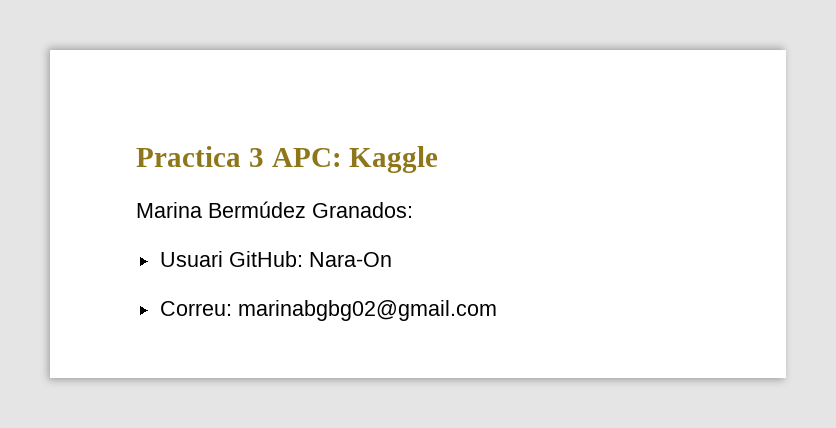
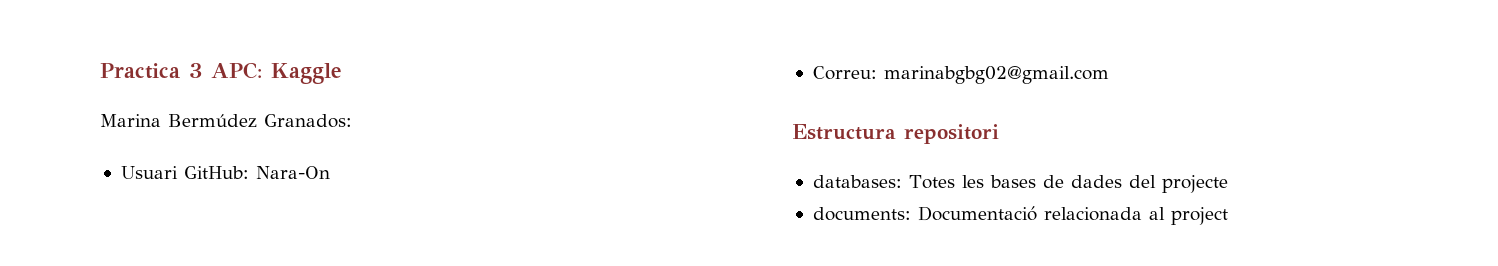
+ Estructura repositori
+ databases: Totes les bases de dades del projecte
+ documents: Documentació relacionada al project

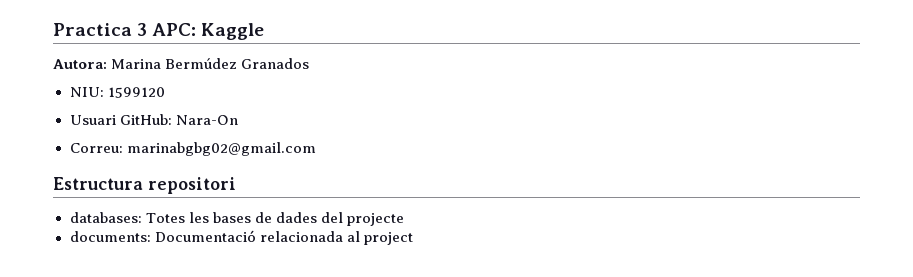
- Marina Bermúdez Granados:
+ Autora: Marina Bermúdez Granados
+ NIU: 1599120

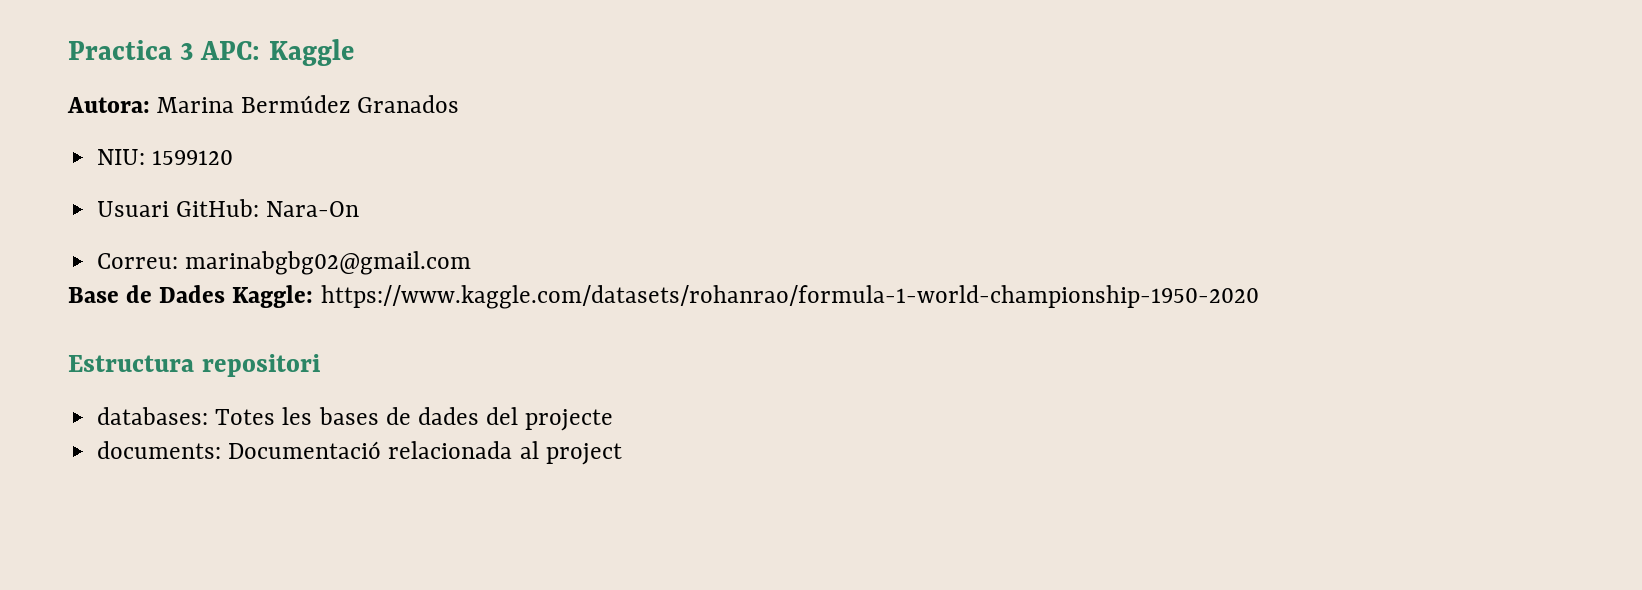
+ Base de Dades Kaggle: https://www.kaggle.com/datasets/rohanrao/formula-1-world-championship-1950-2020

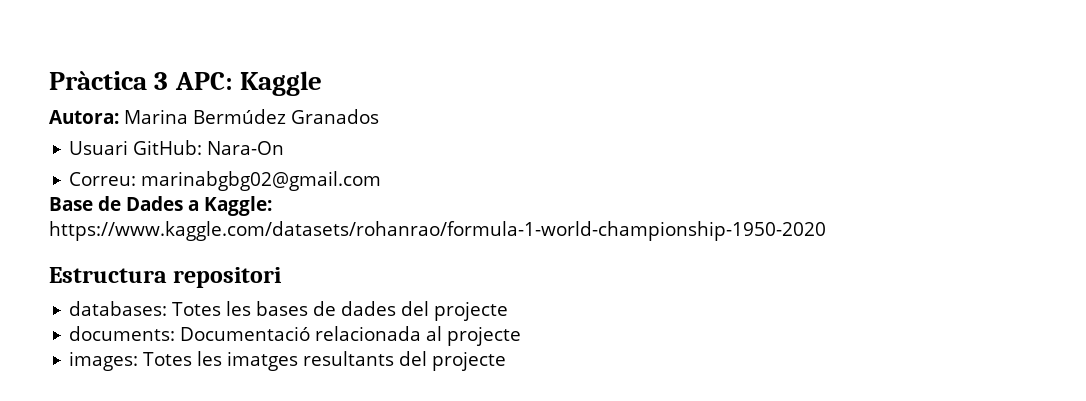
- Practica 3 APC: Kaggle
+ Pràctica 3 APC: Kaggle
- NIU: 1599120
- Base de Dades Kaggle: https://www.kaggle.com/datasets/rohanrao/formula-1-world-championship-1950-2020
+ Base de Dades a Kaggle: https://www.kaggle.com/datasets/rohanrao/formula-1-world-championship-1950-2020
- documents: Documentació relacionada al project
+ documents: Documentació relacionada al projecte
+ images: Totes les imatges resultants del projecte

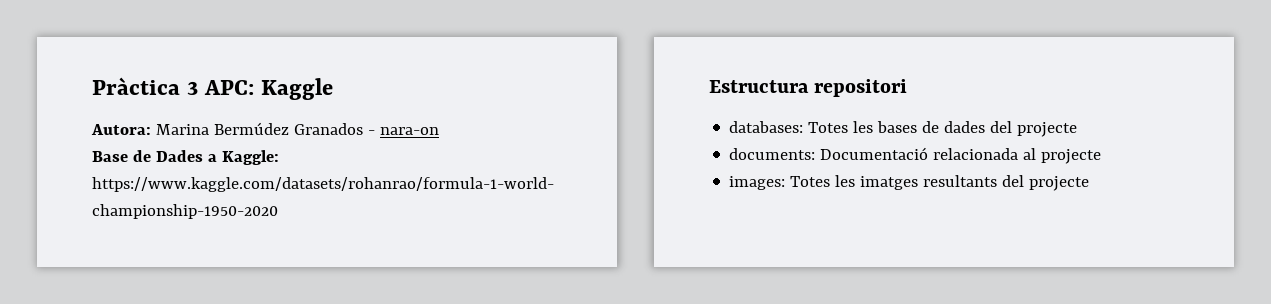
- Autora: Marina Bermúdez Granados
- Usuari GitHub: Nara-On
- Correu: marinabgbg02@gmail.com
+ Autora: Marina Bermúdez Granados - nara-on

